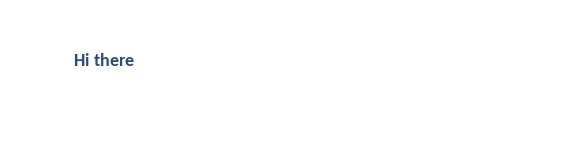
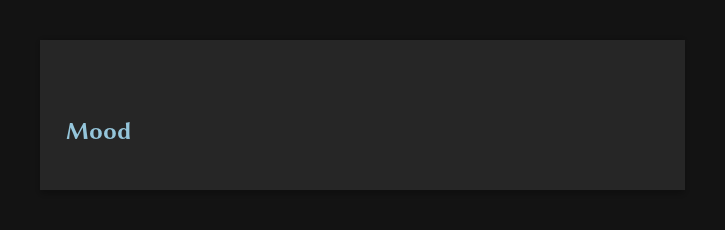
- Hi there
+ Mood

